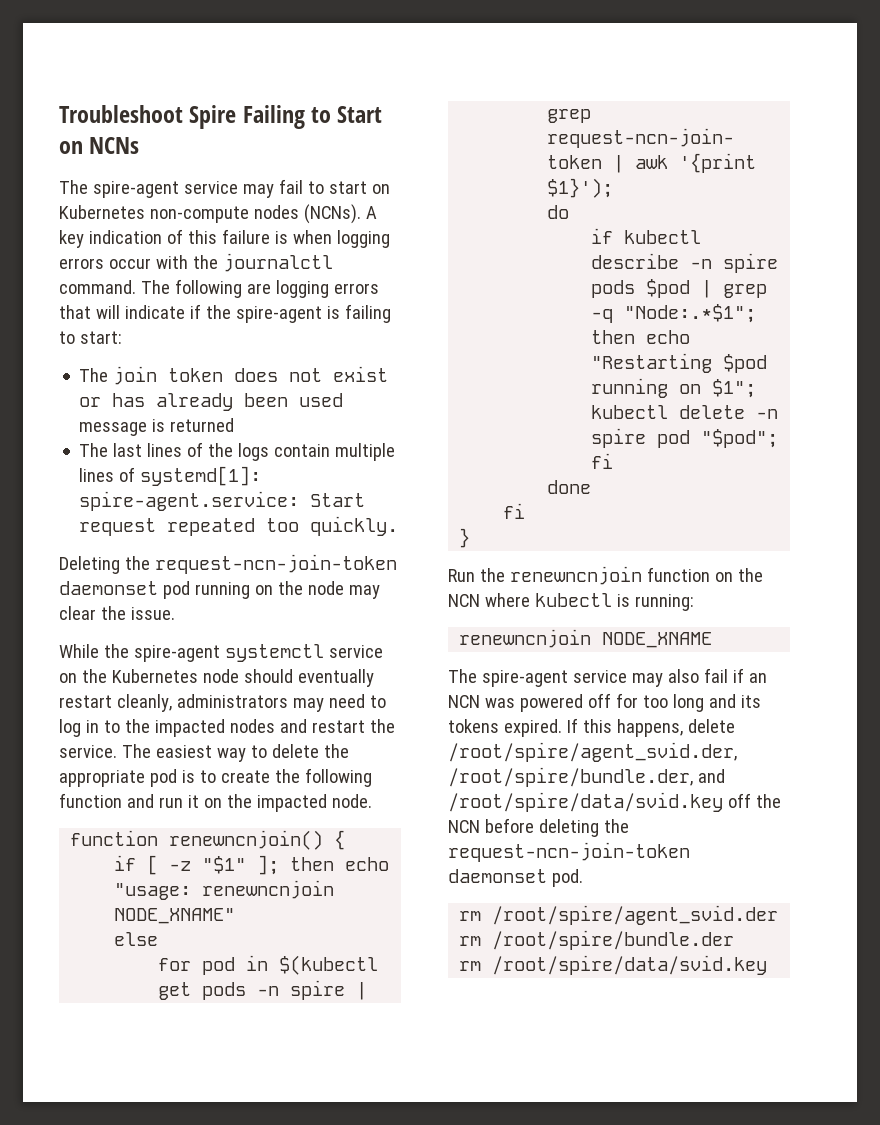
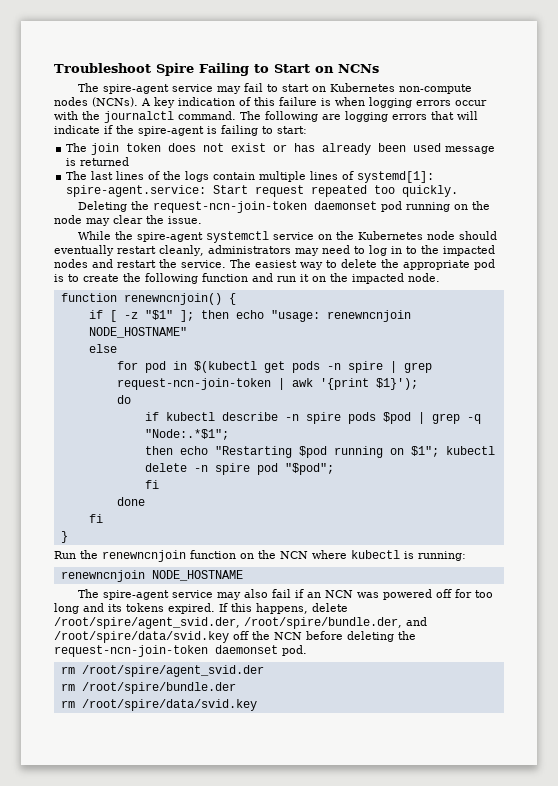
- if [ -z "$1" ]; then echo "usage: renewncnjoin NODE_XNAME"
+ if [ -z "$1" ]; then echo "usage: renewncnjoin NODE_HOSTNAME"
- renewncnjoin NODE_XNAME
+ renewncnjoin NODE_HOSTNAME

